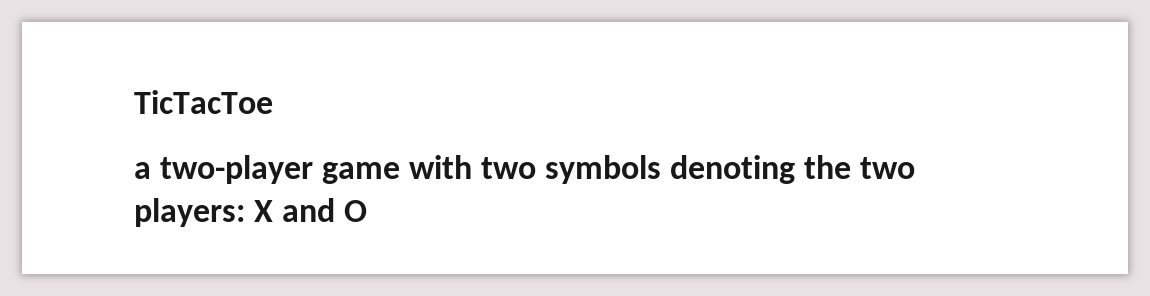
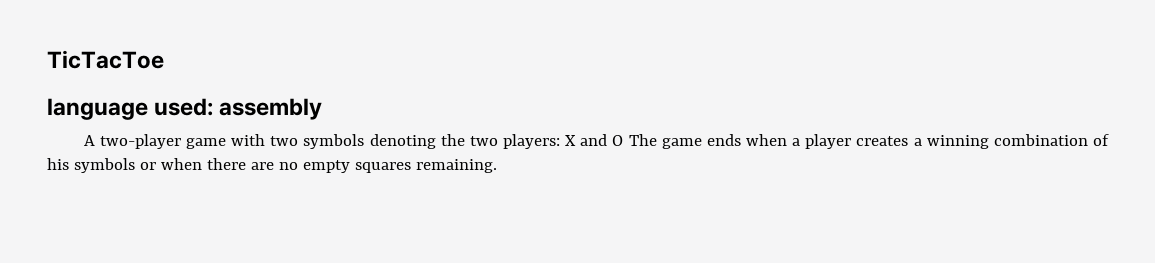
- a two-player game with two symbols denoting the two players: X and O
+ language used: assembly
+ A two-player game with two symbols denoting the two players: X and O The game ends when a player creates a winning combination of his symbols or when there are no empty squares remaining.

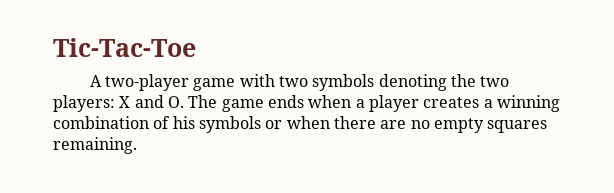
- TicTacToe
- language used: assembly
+ Tic-Tac-Toe
- A two-player game with two symbols denoting the two players: X and O The game ends when a player creates a winning combination of his symbols or when there are no empty squares remaining.
+ A two-player game with two symbols denoting the two players: X and O. The game ends when a player creates a winning combination of his symbols or when there are no empty squares remaining.

